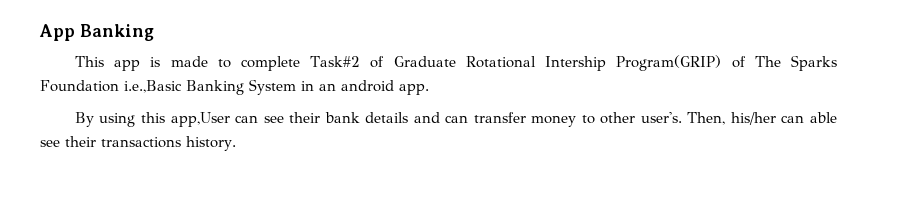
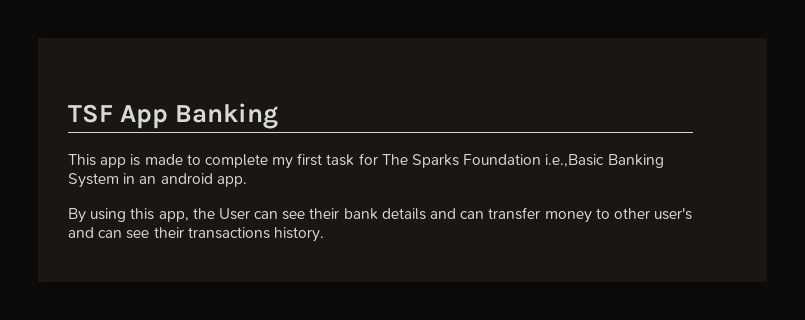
- App Banking
+ TSF App Banking
- This app is made to complete Task#2 of Graduate Rotational Intership Program(GRIP) of The Sparks Foundation i.e.,Basic Banking System in an android app.
+ This app is made to complete my first task for The Sparks Foundation i.e.,Basic Banking System in an android app.
- By using this app,User can see their bank details and can transfer money to other user's. Then, his/her can able see their transactions history.
+ By using this app, the User can see their bank details and can transfer money to other user's and can see their transactions history.

